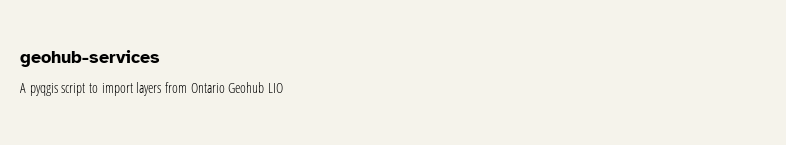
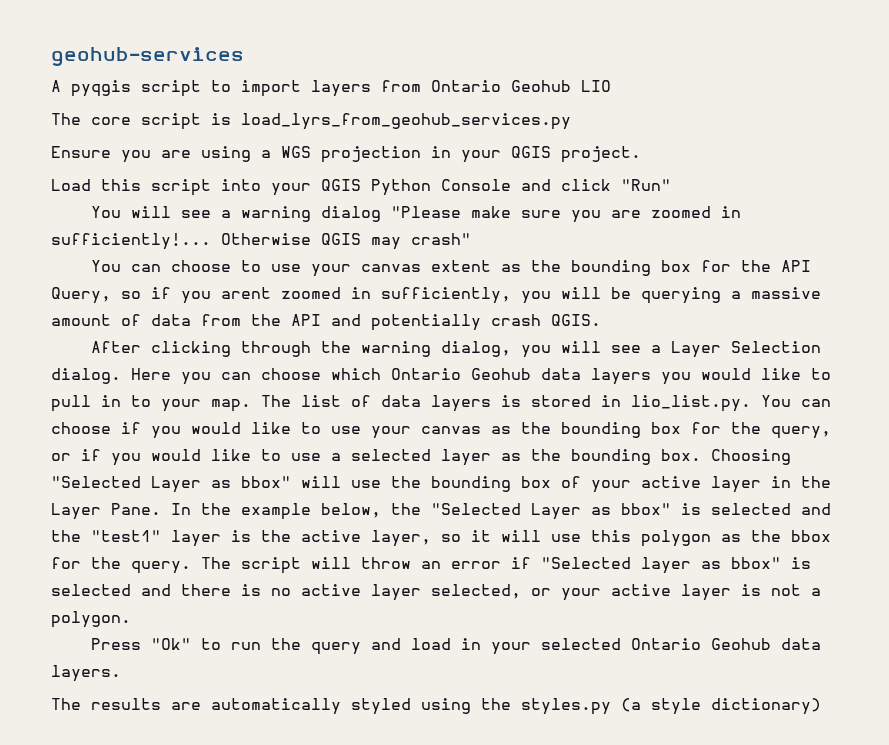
+ The core script is load_lyrs_from_geohub_services.py
+ Ensure you are using a WGS projection in your QGIS project.
+ Load this script into your QGIS Python Console and click "Run"
+ You will see a warning dialog "Please make sure you are zoomed in sufficiently!... Otherwise QGIS may crash"
+ You can choose to use your canvas extent as the bounding box for the API Query, so if you arent zoomed in sufficiently, you will be querying a massive amount of data from the API and potentially crash QGIS.
+ After clicking through the warning dialog, you will see a Layer Selection dialog. Here you can choose which Ontario Geohub data layers you would like to pull in to your map. The list of data layers is stored in lio_list.py. You can choose if you would like to use your canvas as the bounding box for the query, or if you would like to use a selected layer as the bounding box. Choosing "Selected Layer as bbox" will use the bounding box of your active layer in the Layer Pane. In the example below, the "Selected Layer as bbox" is selected and the "test1" layer is the active layer, so it will use this polygon as the bbox for the query. The script will throw an error if "Selected layer as bbox" is selected and there is no active layer selected, or your active layer is not a polygon.
+ Press "Ok" to run the query and load in your selected Ontario Geohub data layers.
+ The results are automatically styled using the styles.py (a style dictionary)

